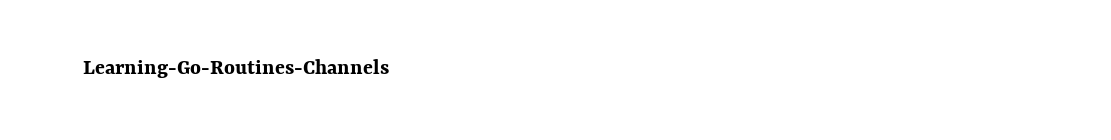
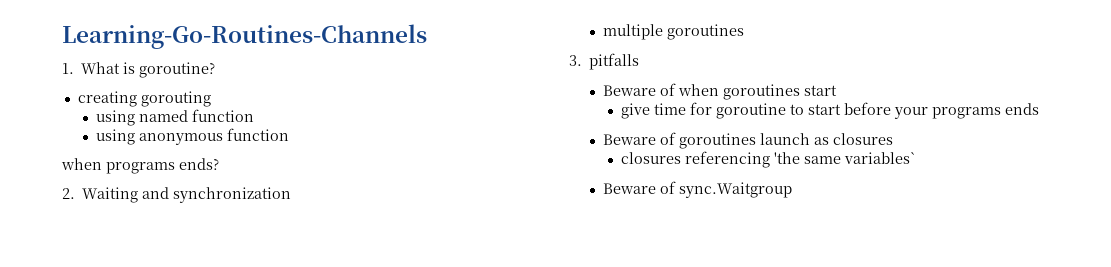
+ 1. What is goroutine?
+ creating gorouting
+ using named function
+ using anonymous function
+ when programs ends?
+ 2. Waiting and synchronization
+ multiple goroutines
+ 3. pitfalls
+ Beware of when goroutines start
+ give time for goroutine to start before your programs ends
+ Beware of goroutines launch as closures
+ closures referencing 'the same variables`
+ Beware of sync.Waitgroup

